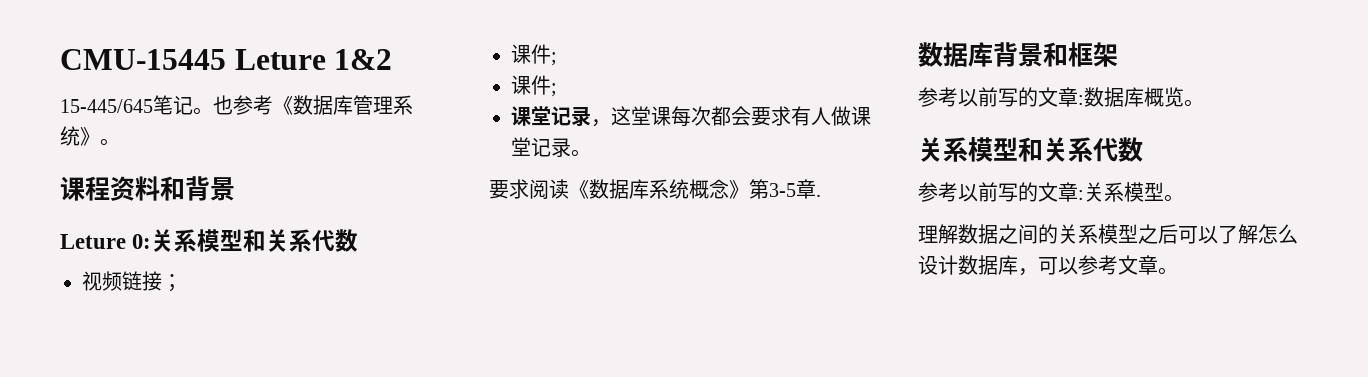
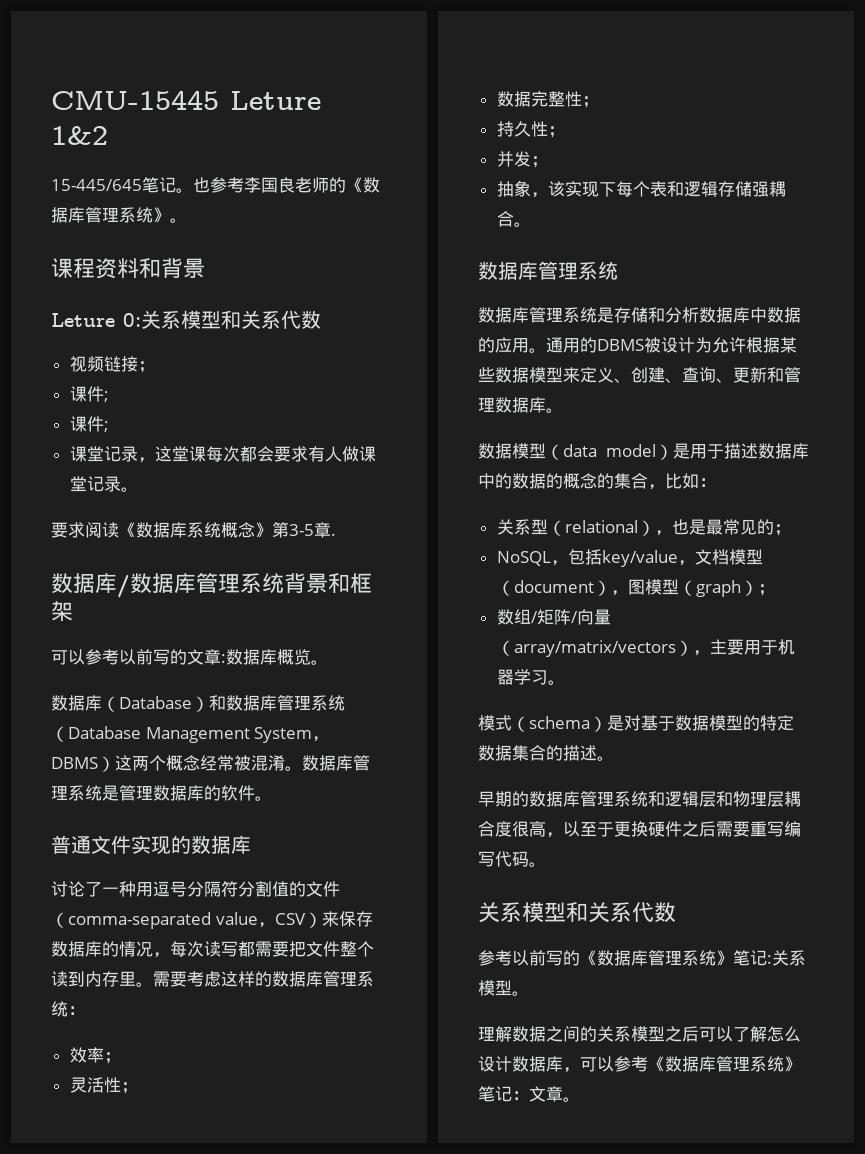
- 也参考《数据库管理系统》。
+ 也参考李国良老师的《数据库管理系统》。
- 数据库背景和框架
+ 数据库/数据库管理系统背景和框架
- 参考以前写的文章:数据库概览。
+ 可以参考以前写的文章:数据库概览。
+ 数据库（Database）和数据库管理系统（Database Management System，DBMS）这两个概念经常被混淆。数据库管理系统是管理数据库的软件。
+ 普通文件实现的数据库
+ 讨论了一种用逗号分隔符分割值的文件（comma-separated value，CSV）来保存数据库的情况，每次读写都需要把文件整个读到内存里。需要考虑这样的数据库管理系统：
+ 效率；
+ 灵活性；
+ 数据完整性；
+ 持久性；
+ 并发；
+ 抽象，该实现下每个表和逻辑存储强耦合。
+ 数据库管理系统
+ 数据库管理系统是存储和分析数据库中数据的应用。通用的DBMS被设计为允许根据某些数据模型来定义、创建、查询、更新和管理数据库。
+ 数据模型（data model）是用于描述数据库中的数据的概念的集合，比如：
+ 关系型（relational），也是最常见的；
+ NoSQL，包括key/value，文档模型（document），图模型（graph）；
+ 数组/矩阵/向量（array/matrix/vectors），主要用于机器学习。
+ 模式（schema）是对基于数据模型的特定数据集合的描述。
+ 早期的数据库管理系统和逻辑层和物理层耦合度很高，以至于更换硬件之后需要重写编写代码。
- 参考以前写的文章:关系模型。
+ 参考以前写的《数据库管理系统》笔记:关系模型。
- 理解数据之间的关系模型之后可以了解怎么设计数据库，可以参考文章。
+ 理解数据之间的关系模型之后可以了解怎么设计数据库，可以参考《数据库管理系统》笔记：文章。

